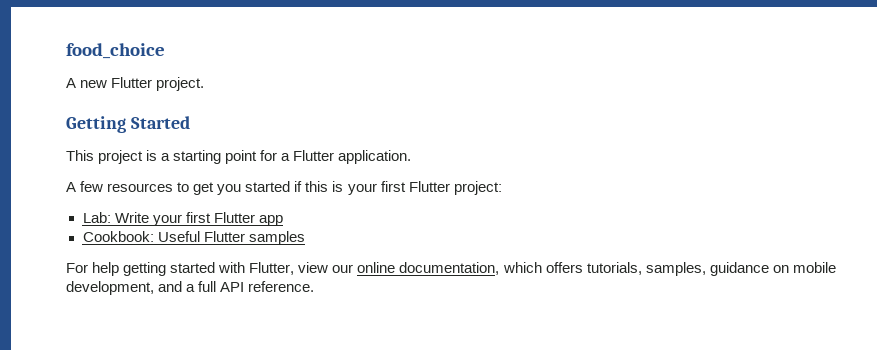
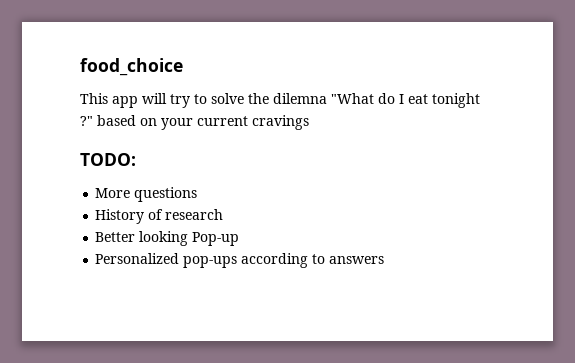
- A new Flutter project.
- Getting Started
- This project is a starting point for a Flutter application.
- A few resources to get you started if this is your first Flutter project:
- Lab: Write your first Flutter app
- Cookbook: Useful Flutter samples
- For help getting started with Flutter, view our online documentation, which offers tutorials, samples, guidance on mobile development, and a full API reference.
+ This app will try to solve the dilemna "What do I eat tonight ?" based on your current cravings
+ TODO:
+ More questions
+ History of research
+ Better looking Pop-up
+ Personalized pop-ups according to answers

